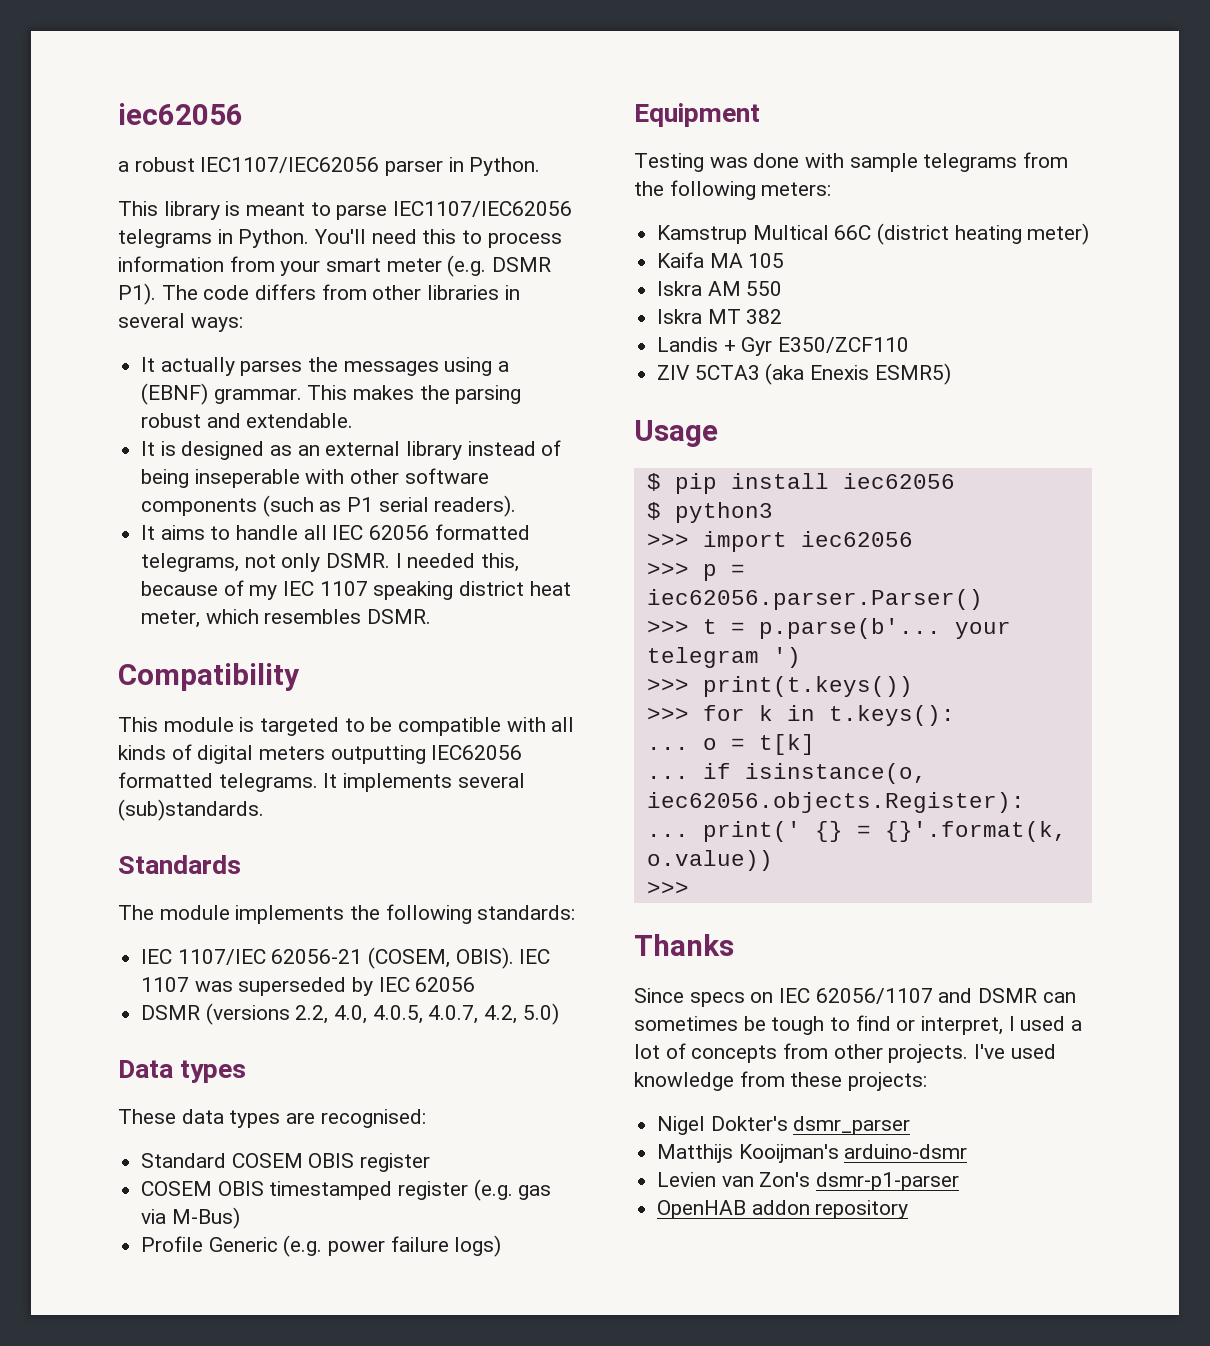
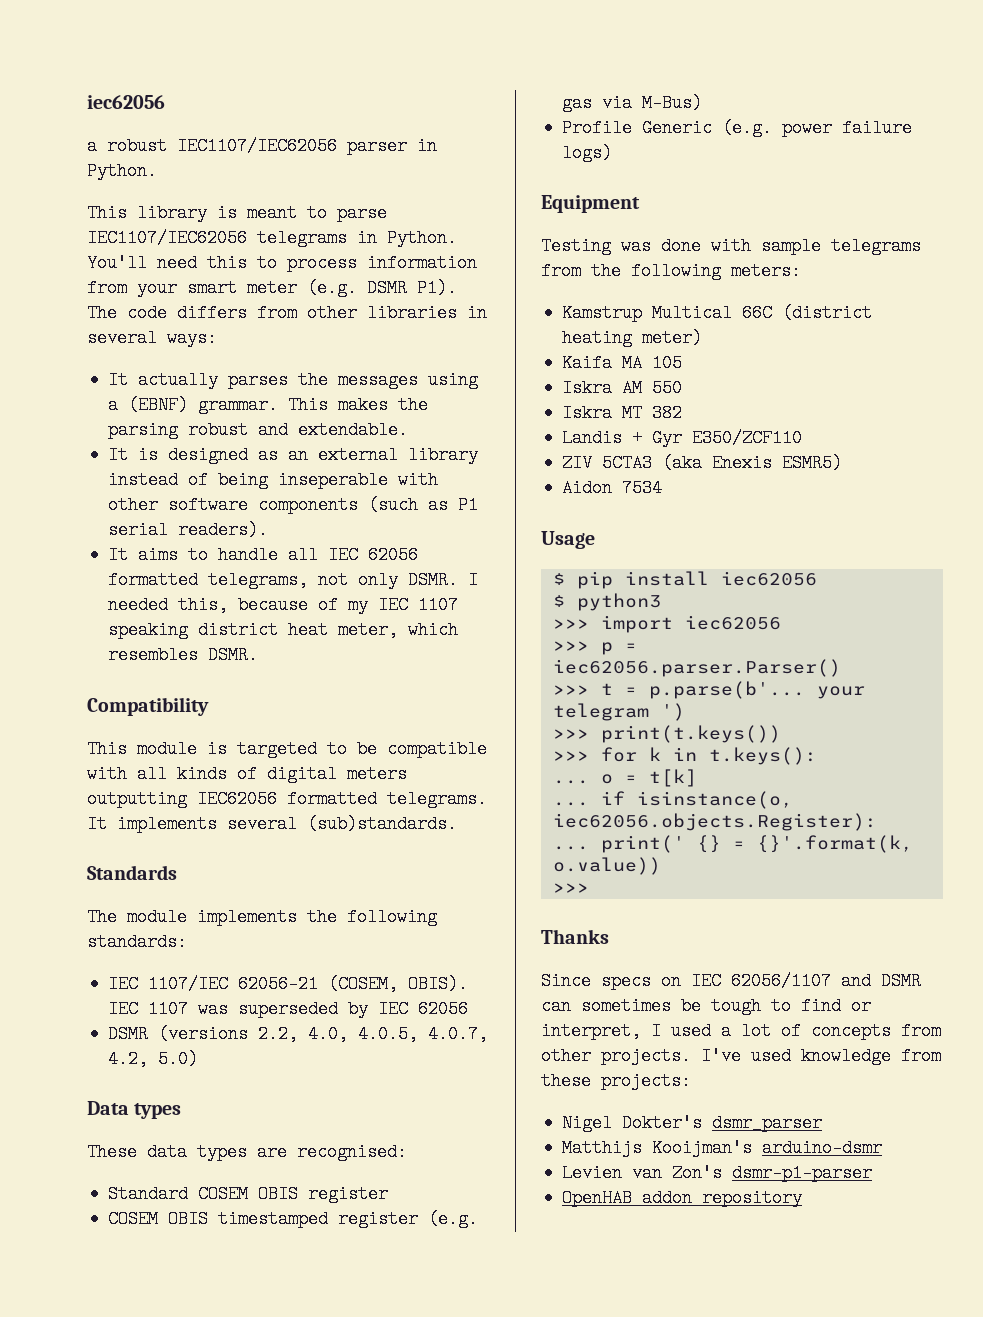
+ Aidon 7534

